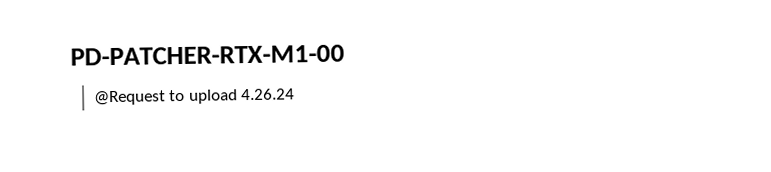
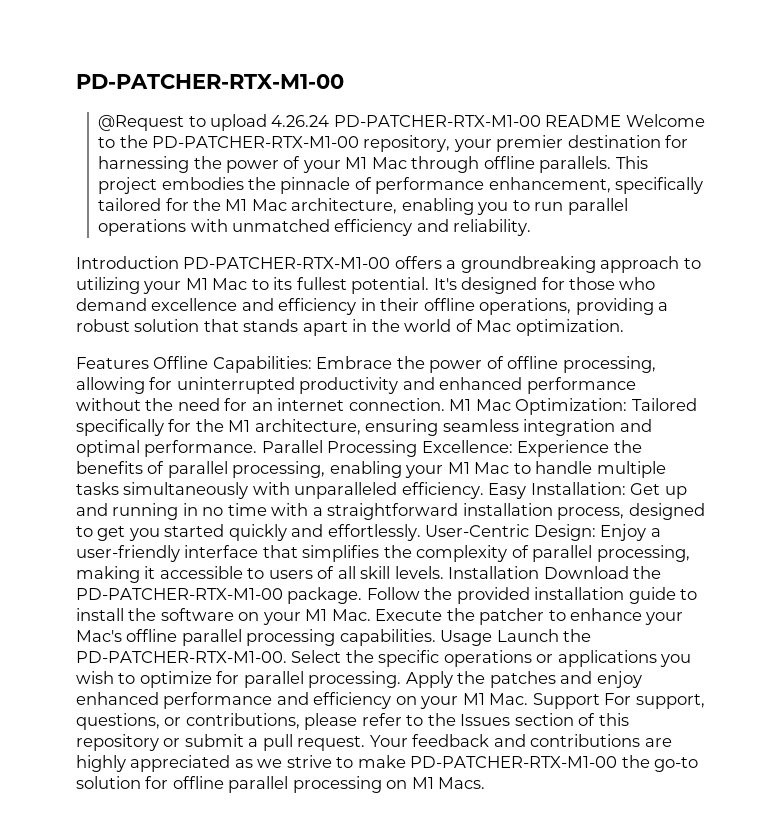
- @Request to upload 4.26.24
+ @Request to upload 4.26.24 PD-PATCHER-RTX-M1-00 README Welcome to the PD-PATCHER-RTX-M1-00 repository, your premier destination for harnessing the power of your M1 Mac through offline parallels. This project embodies the pinnacle of performance enhancement, specifically tailored for the M1 Mac architecture, enabling you to run parallel operations with unmatched efficiency and reliability.
+ Introduction PD-PATCHER-RTX-M1-00 offers a groundbreaking approach to utilizing your M1 Mac to its fullest potential. It's designed for those who demand excellence and efficiency in their offline operations, providing a robust solution that stands apart in the world of Mac optimization.
+ Features Offline Capabilities: Embrace the power of offline processing, allowing for uninterrupted productivity and enhanced performance without the need for an internet connection. M1 Mac Optimization: Tailored specifically for the M1 architecture, ensuring seamless integration and optimal performance. Parallel Processing Excellence: Experience the benefits of parallel processing, enabling your M1 Mac to handle multiple tasks simultaneously with unparalleled efficiency. Easy Installation: Get up and running in no time with a straightforward installation process, designed to get you started quickly and effortlessly. User-Centric Design: Enjoy a user-friendly interface that simplifies the complexity of parallel processing, making it accessible to users of all skill levels. Installation Download the PD-PATCHER-RTX-M1-00 package. Follow the provided installation guide to install the software on your M1 Mac. Execute the patcher to enhance your Mac's offline parallel processing capabilities. Usage Launch the PD-PATCHER-RTX-M1-00. Select the specific operations or applications you wish to optimize for parallel processing. Apply the patches and enjoy enhanced performance and efficiency on your M1 Mac. Support For support, questions, or contributions, please refer to the Issues section of this repository or submit a pull request. Your feedback and contributions are highly appreciated as we strive to make PD-PATCHER-RTX-M1-00 the go-to solution for offline parallel processing on M1 Macs.

